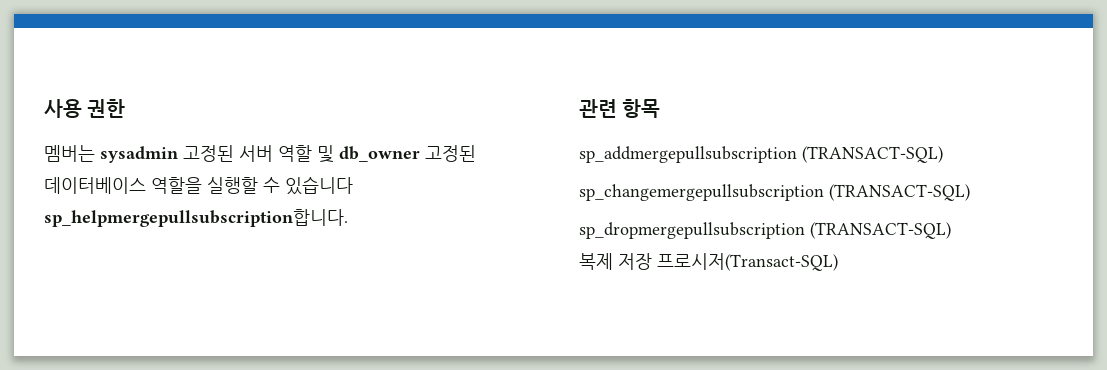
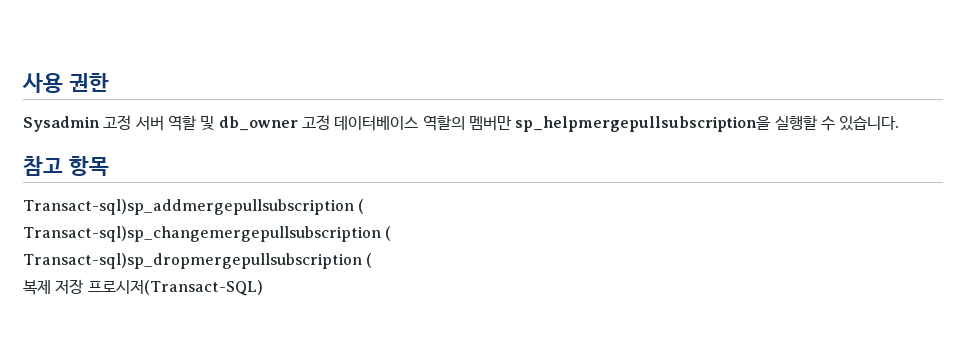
- 멤버는 sysadmin 고정된 서버 역할 및 db_owner 고정된 데이터베이스 역할을 실행할 수 있습니다 sp_helpmergepullsubscription합니다.
- 관련 항목
- sp_addmergepullsubscription (TRANSACT-SQL)
- sp_changemergepullsubscription (TRANSACT-SQL)
- sp_dropmergepullsubscription (TRANSACT-SQL)
+ Sysadmin 고정 서버 역할 및 db_owner 고정 데이터베이스 역할의 멤버만 sp_helpmergepullsubscription을 실행할 수 있습니다.
+ 참고 항목
+ Transact-sql)sp_addmergepullsubscription (
+ Transact-sql)sp_changemergepullsubscription (
+ Transact-sql)sp_dropmergepullsubscription (

